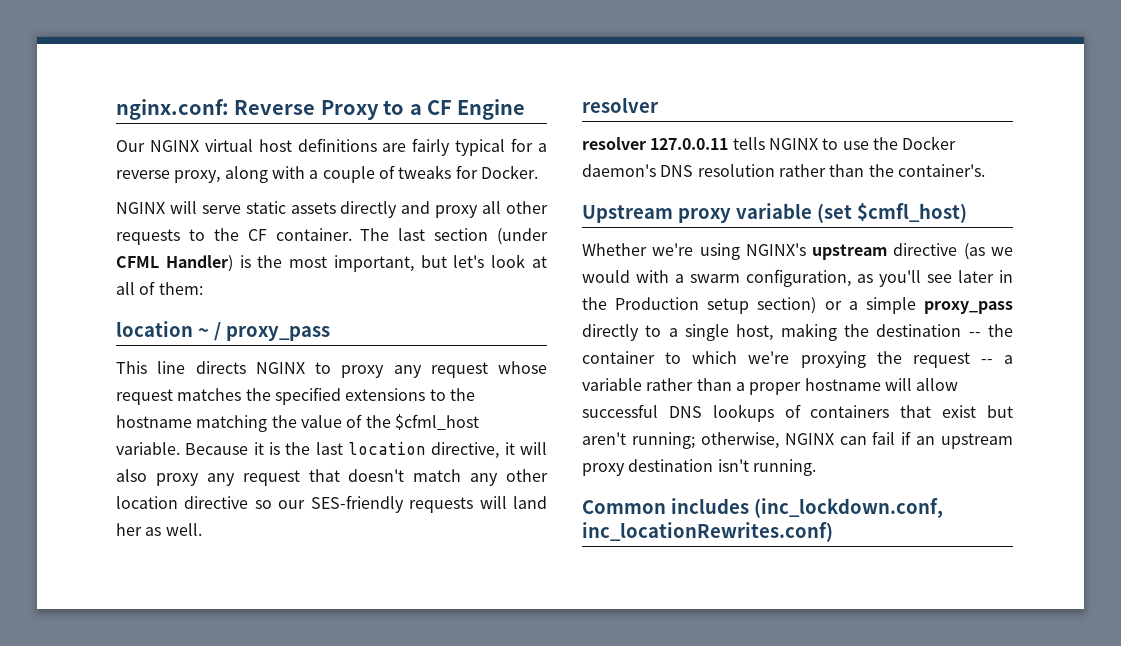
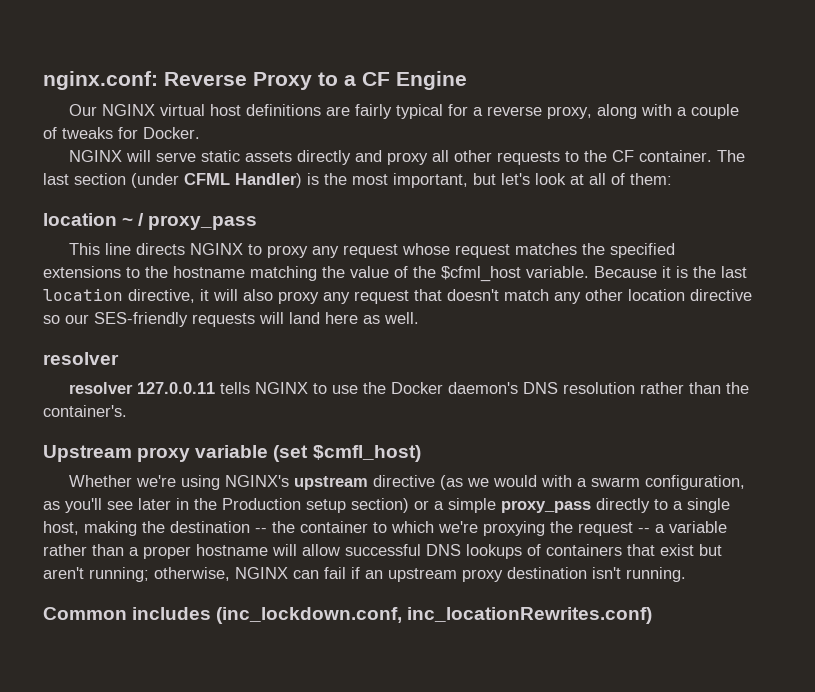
- Because it is the last location directive, it will also proxy any request that doesn't match any other location directive so our SES-friendly requests will land her as well.
+ Because it is the last location directive, it will also proxy any request that doesn't match any other location directive so our SES-friendly requests will land here as well.

